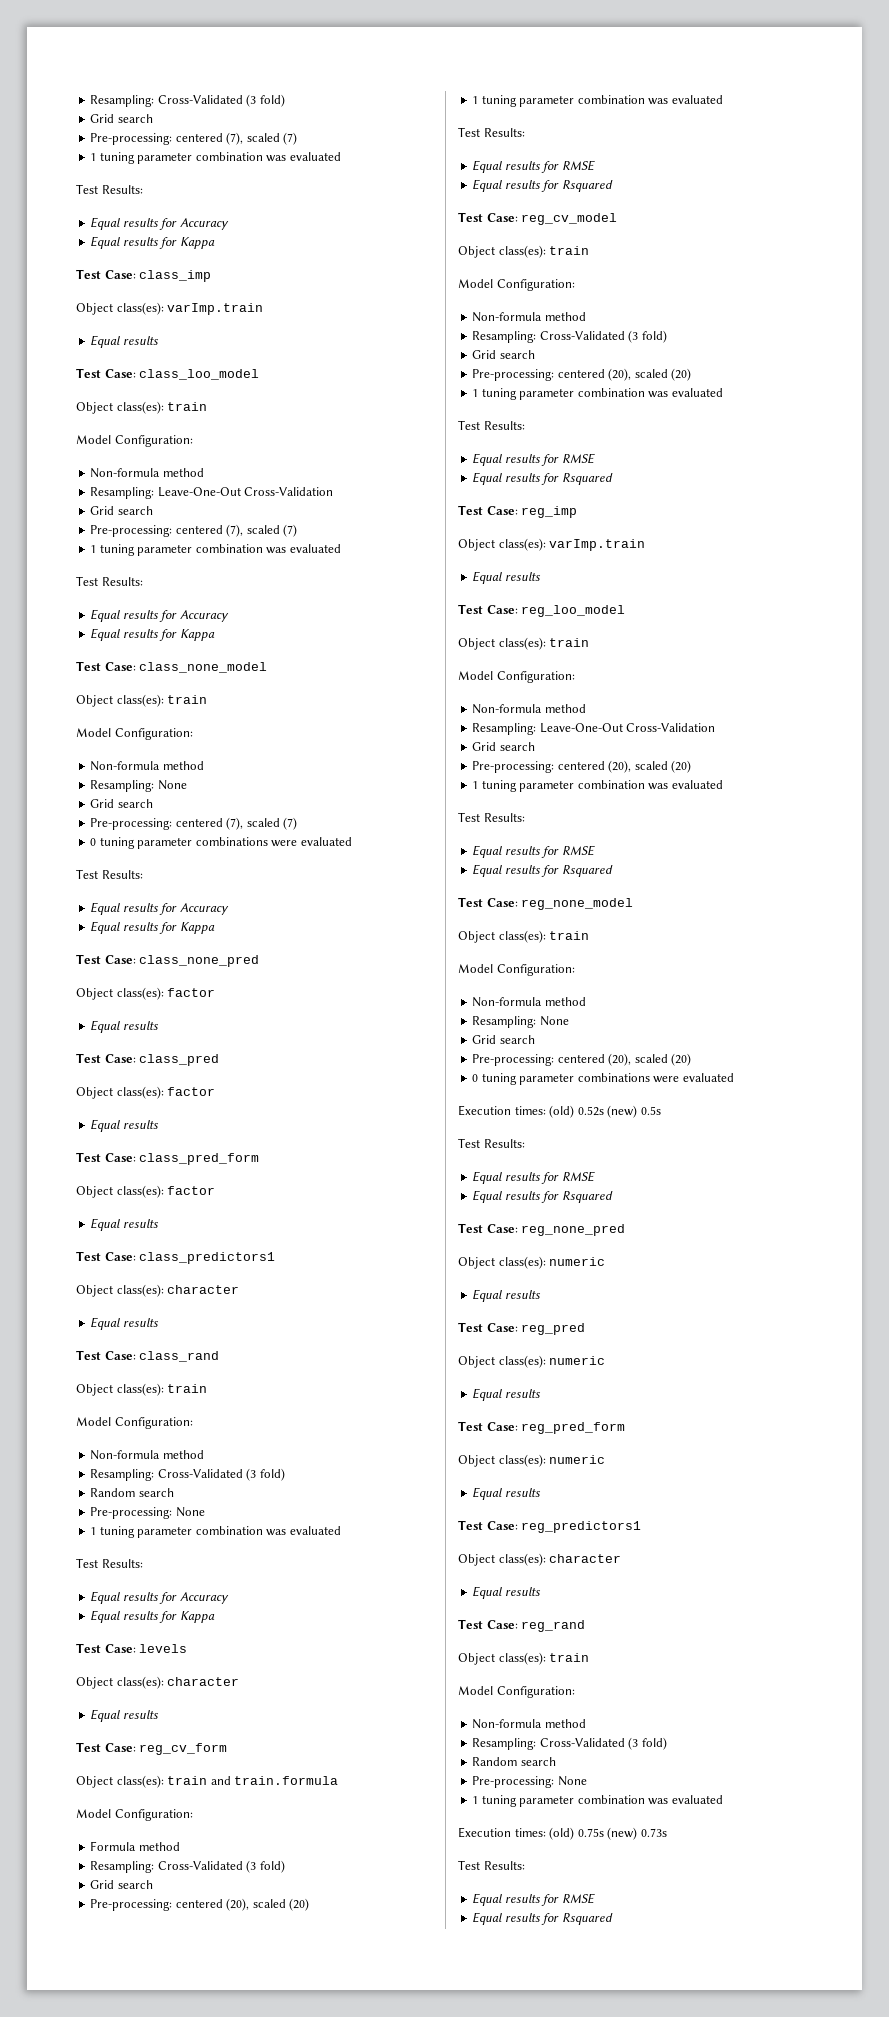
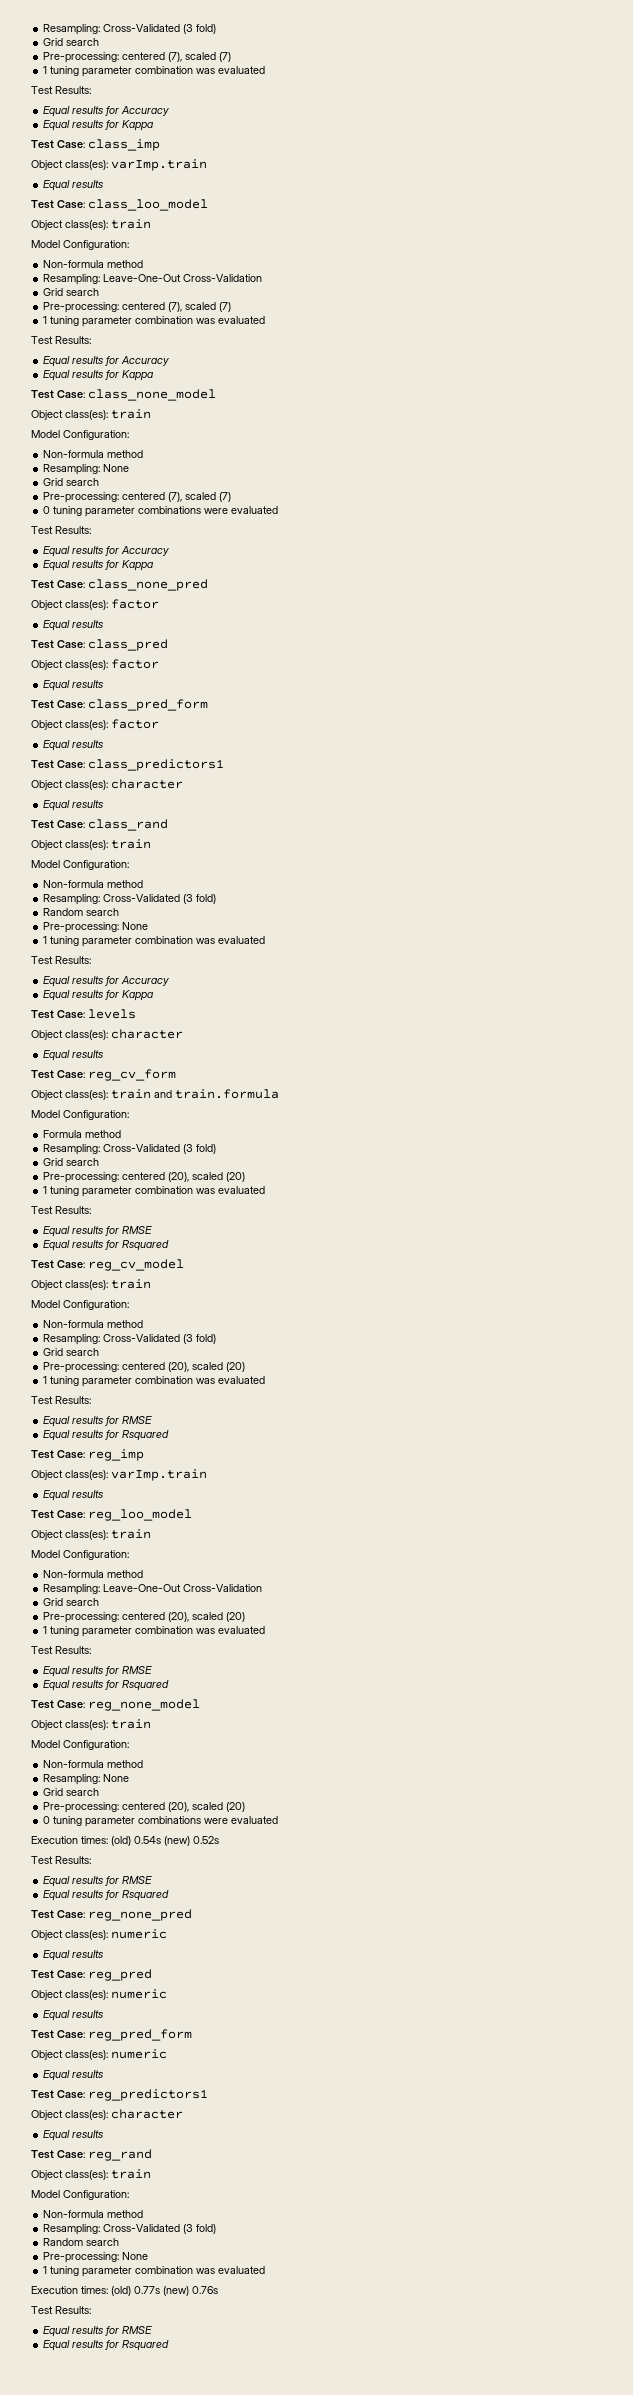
- Execution times: (old) 0.52s (new) 0.5s
+ Execution times: (old) 0.54s (new) 0.52s
- Execution times: (old) 0.75s (new) 0.73s
+ Execution times: (old) 0.77s (new) 0.76s

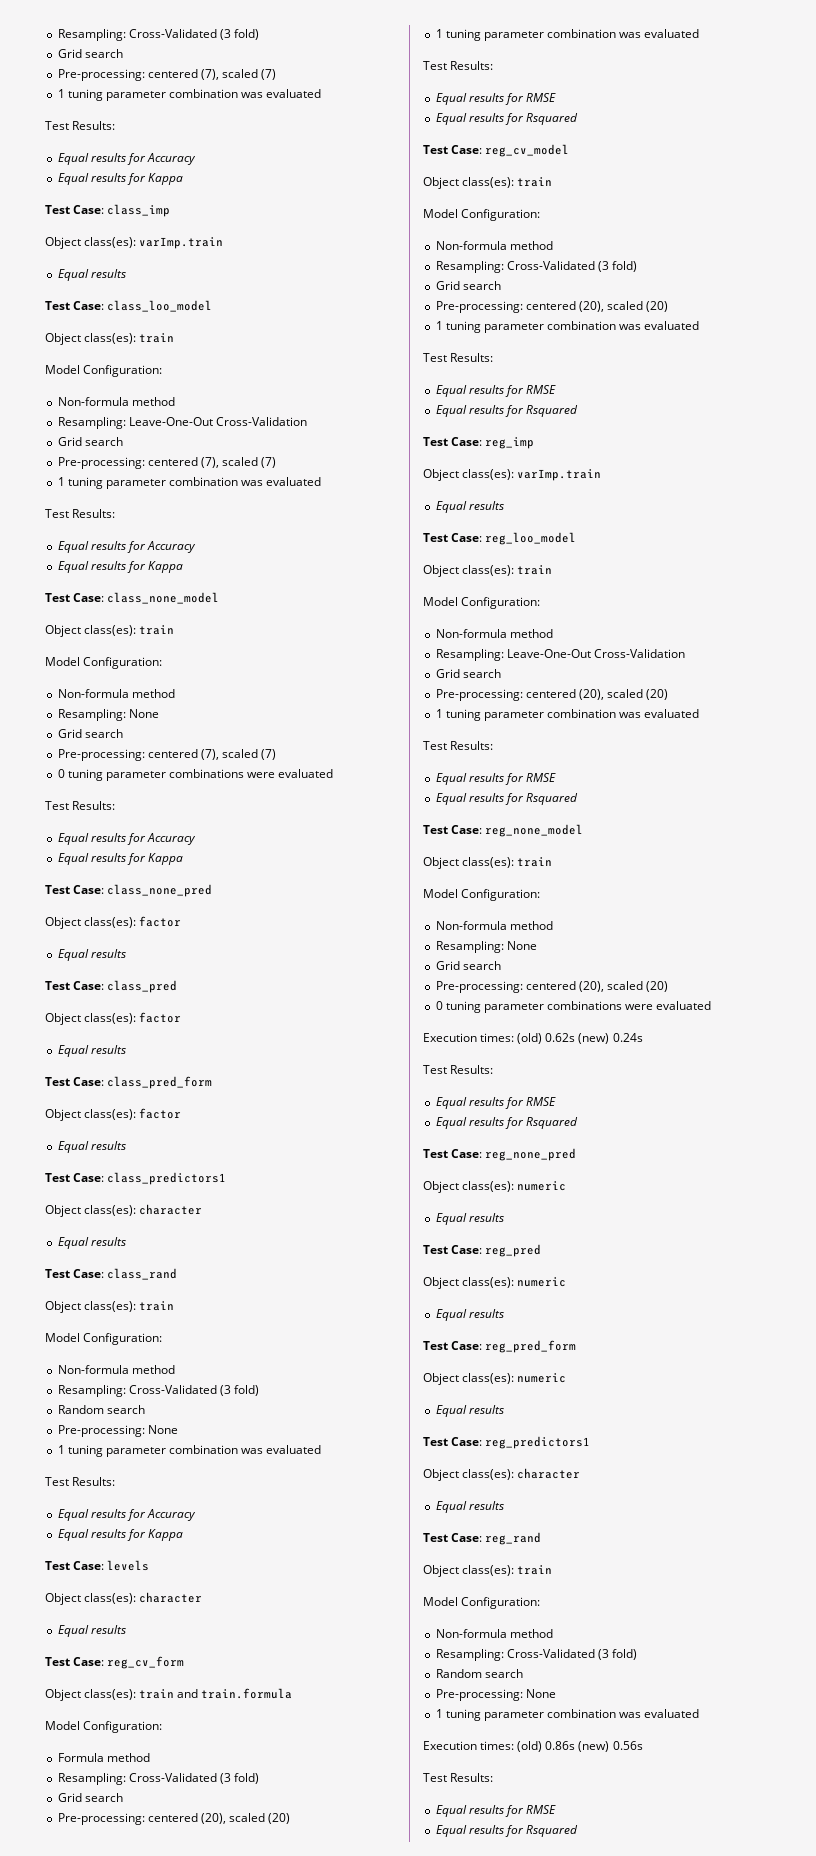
- Execution times: (old) 0.54s (new) 0.52s
+ Execution times: (old) 0.62s (new) 0.24s
- Execution times: (old) 0.77s (new) 0.76s
+ Execution times: (old) 0.86s (new) 0.56s

